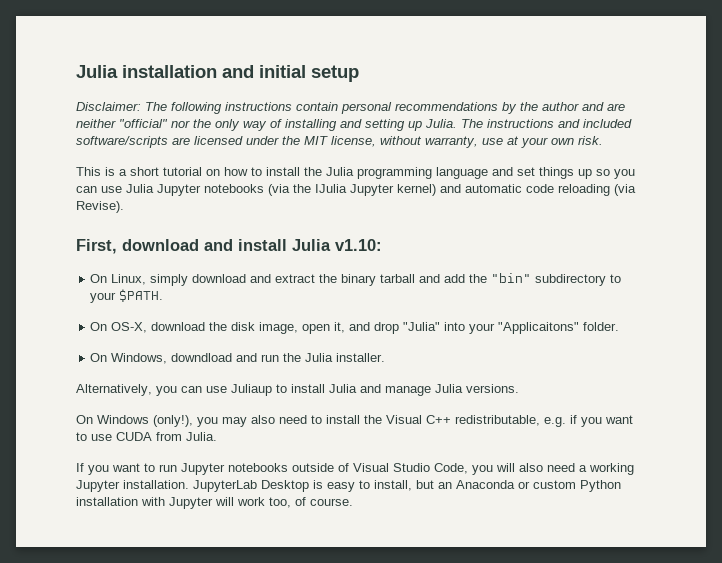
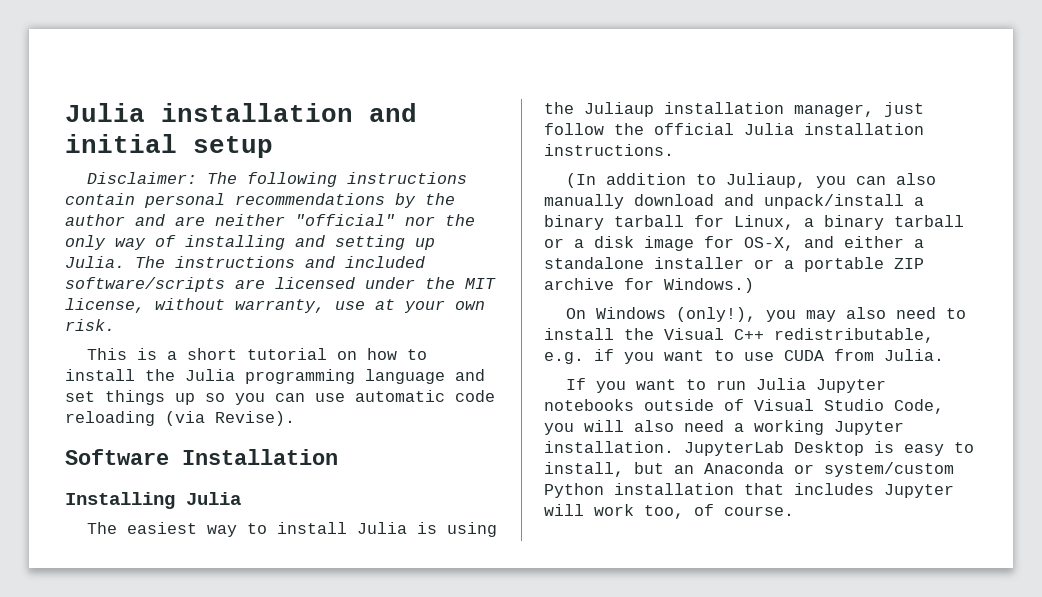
- This is a short tutorial on how to install the Julia programming language and set things up so you can use Julia Jupyter notebooks (via the IJulia Jupyter kernel) and automatic code reloading (via Revise).
+ This is a short tutorial on how to install the Julia programming language and set things up so you can use automatic code reloading (via Revise).
- First, download and install Julia v1.10:
- On Linux, simply download and extract the binary tarball and add the "bin" subdirectory to your $PATH.
- On OS-X, download the disk image, open it, and drop "Julia" into your "Applicaitons" folder.
- On Windows, downdload and run the Julia installer.
- Alternatively, you can use Juliaup to install Julia and manage Julia versions.
+ Software Installation
+ Installing Julia
+ The easiest way to install Julia is using the Juliaup installation manager, just follow the official Julia installation instructions.
+ (In addition to Juliaup, you can also manually download and unpack/install a binary tarball for Linux, a binary tarball or a disk image for OS-X, and either a standalone installer or a portable ZIP archive for Windows.)
- If you want to run Jupyter notebooks outside of Visual Studio Code, you will also need a working Jupyter installation.
+ If you want to run Julia Jupyter notebooks outside of Visual Studio Code, you will also need a working Jupyter installation.
- JupyterLab Desktop is easy to install, but an Anaconda or custom Python installation with Jupyter will work too, of course.
+ JupyterLab Desktop is easy to install, but an Anaconda or system/custom Python installation that includes Jupyter will work too, of course.

